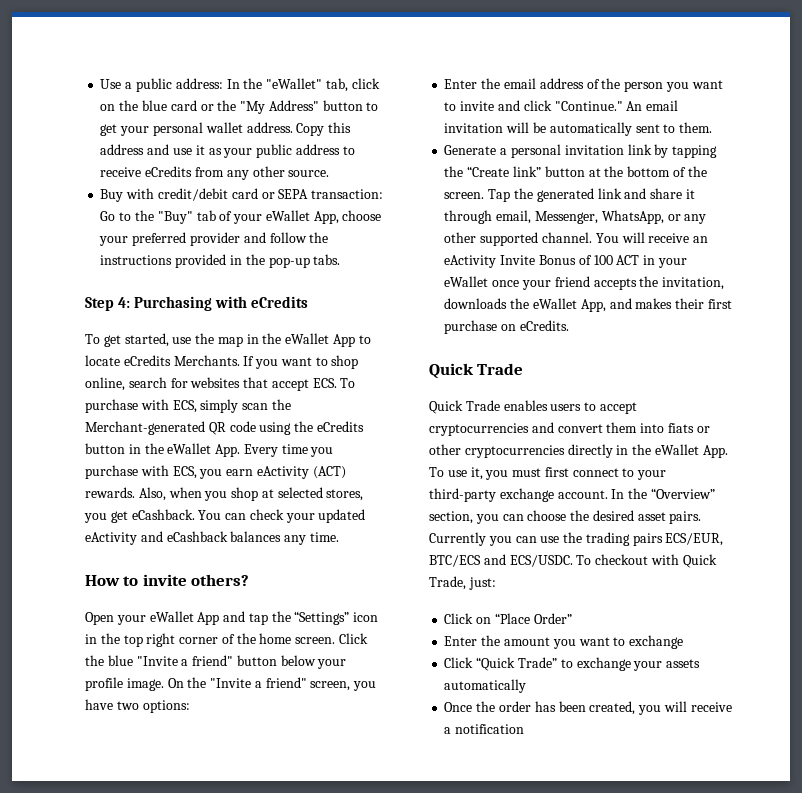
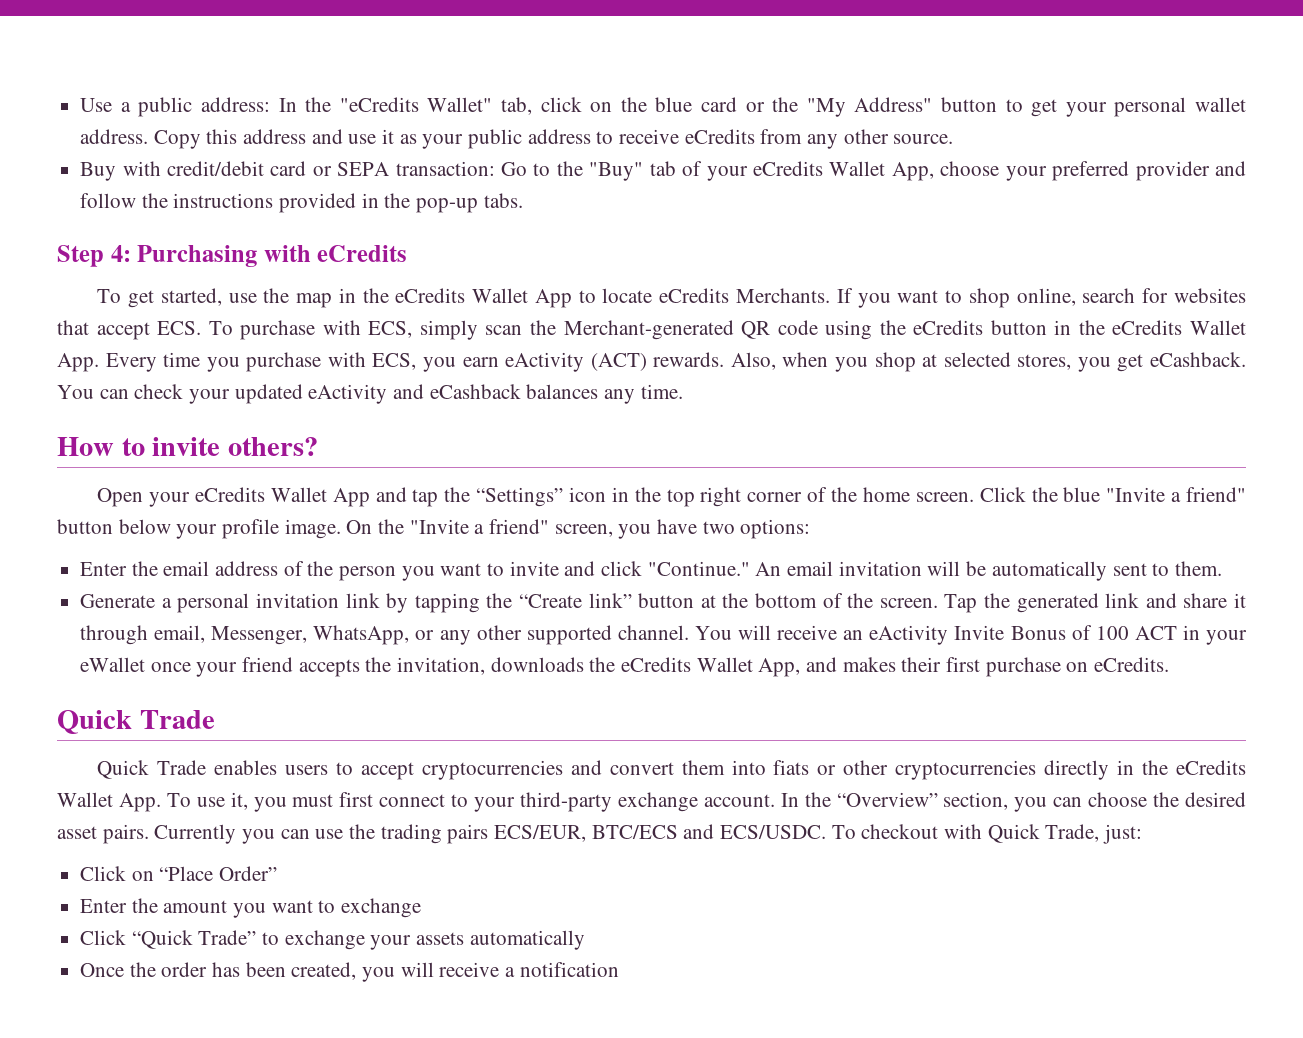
- Use a public address: In the "eWallet" tab, click on the blue card or the "My Address" button to get your personal wallet address.
+ Use a public address: In the "eCredits Wallet" tab, click on the blue card or the "My Address" button to get your personal wallet address.
- Buy with credit/debit card or SEPA transaction: Go to the "Buy" tab of your eWallet App, choose your preferred provider and follow the instructions provided in the pop-up tabs.
+ Buy with credit/debit card or SEPA transaction: Go to the "Buy" tab of your eCredits Wallet App, choose your preferred provider and follow the instructions provided in the pop-up tabs.
- To get started, use the map in the eWallet App to locate eCredits Merchants.
+ To get started, use the map in the eCredits Wallet App to locate eCredits Merchants.
- If you want to shop online, search for websites that accept ECS. To purchase with ECS, simply scan the Merchant-generated QR code using the eCredits button in the eWallet App. Every time you purchase with ECS, you earn eActivity (ACT) rewards.
+ If you want to shop online, search for websites that accept ECS. To purchase with ECS, simply scan the Merchant-generated QR code using the eCredits button in the eCredits Wallet App. Every time you purchase with ECS, you earn eActivity (ACT) rewards.
- Open your eWallet App and tap the “Settings” icon in the top right corner of the home screen.
+ Open your eCredits Wallet App and tap the “Settings” icon in the top right corner of the home screen.
- You will receive an eActivity Invite Bonus of 100 ACT in your eWallet once your friend accepts the invitation, downloads the eWallet App, and makes their first purchase on eCredits.
+ You will receive an eActivity Invite Bonus of 100 ACT in your eWallet once your friend accepts the invitation, downloads the eCredits Wallet App, and makes their first purchase on eCredits.
- Quick Trade enables users to accept cryptocurrencies and convert them into fiats or other cryptocurrencies directly in the eWallet App. To use it, you must first connect to your third-party exchange account.
+ Quick Trade enables users to accept cryptocurrencies and convert them into fiats or other cryptocurrencies directly in the eCredits Wallet App. To use it, you must first connect to your third-party exchange account.

